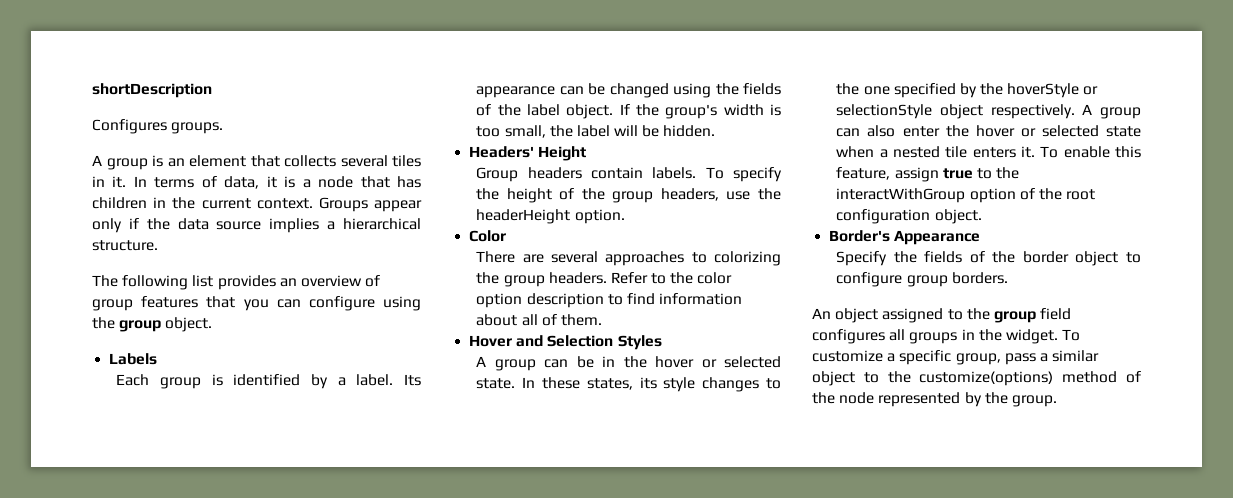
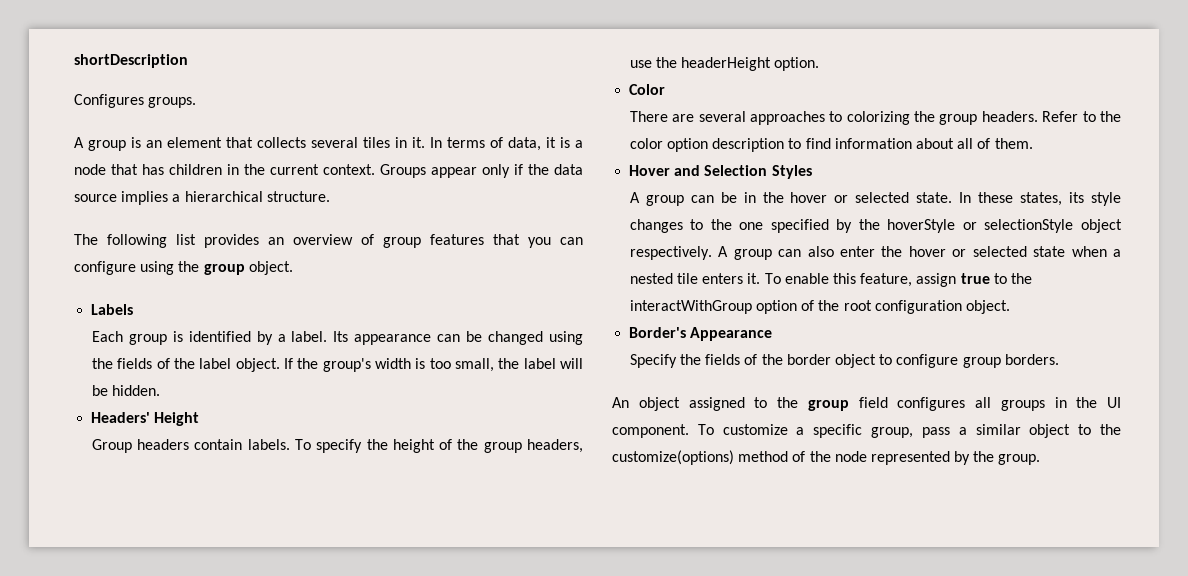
- An object assigned to the group field configures all groups in the widget.
+ An object assigned to the group field configures all groups in the UI component.

